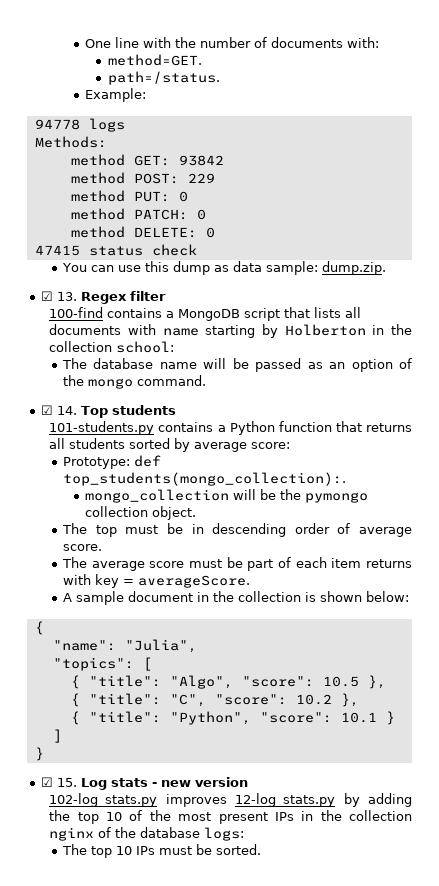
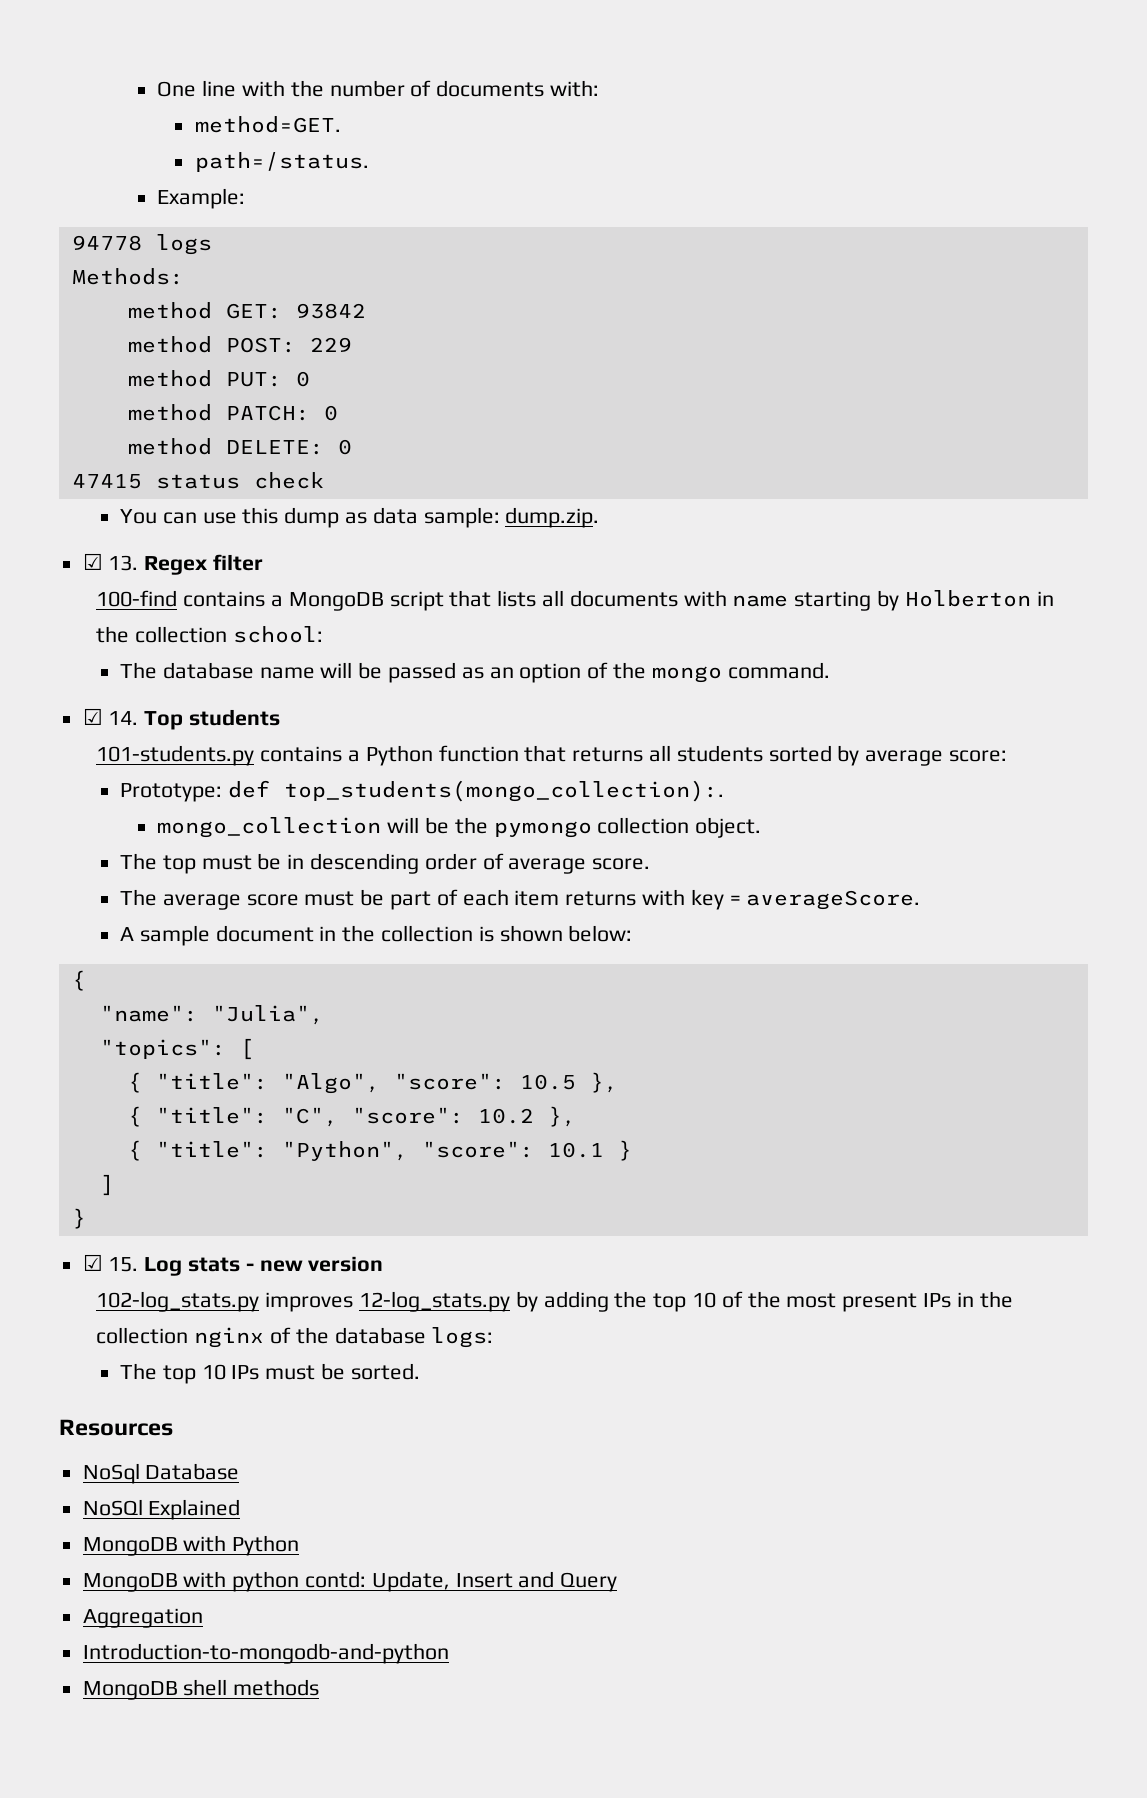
+ Resources
+ NoSql Database
+ NoSQl Explained
+ MongoDB with Python
+ MongoDB with python contd: Update, Insert and Query
+ Aggregation
+ Introduction-to-mongodb-and-python
+ MongoDB shell methods

